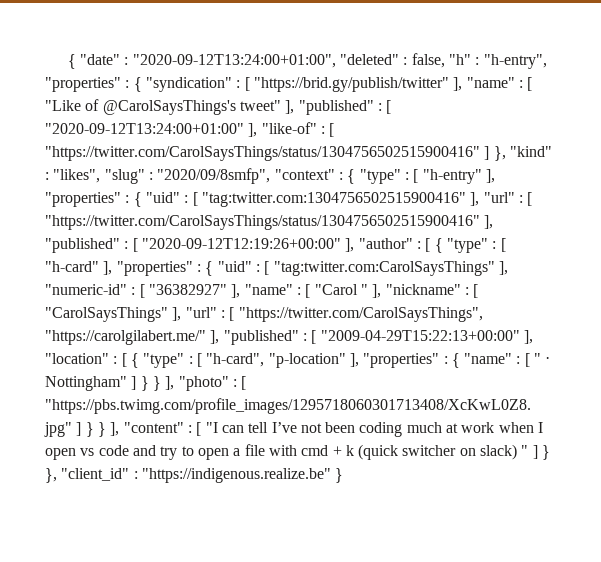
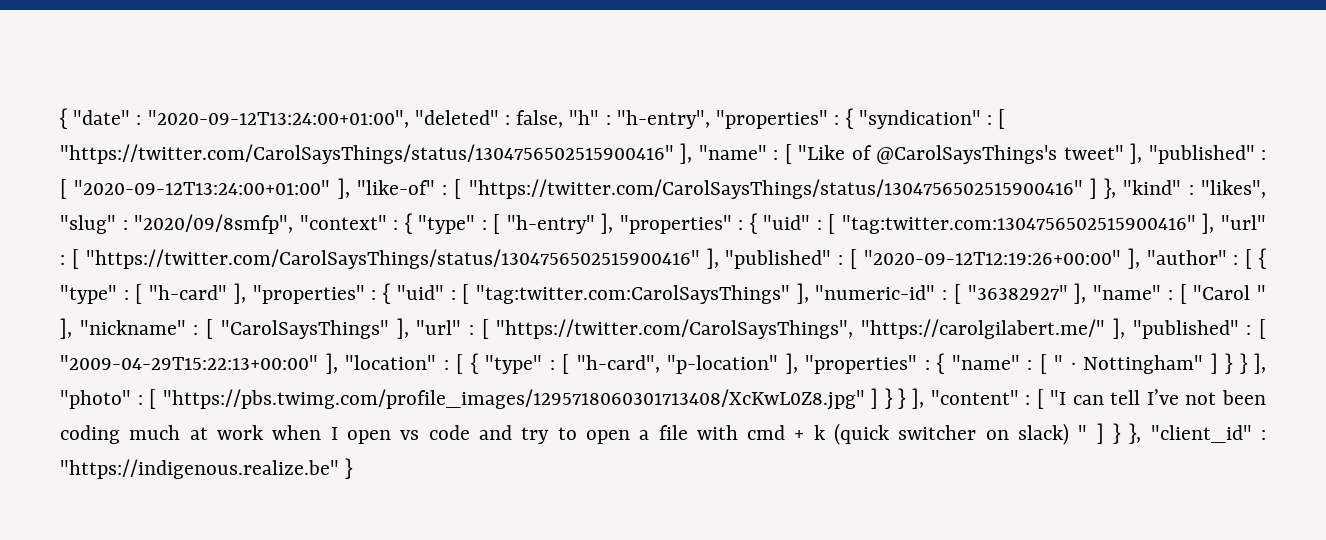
- [ "https://brid.gy/publish/twitter" ], "name" :
+ [ "https://twitter.com/CarolSaysThings/status/1304756502515900416" ], "name" :

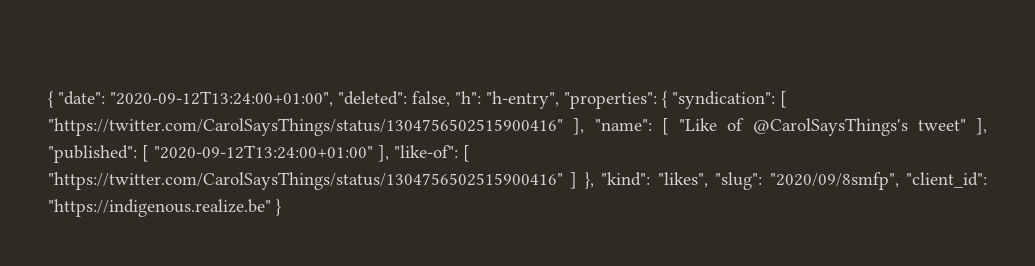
- { "date" : "2020-09-12T13:24:00+01:00", "deleted" : false, "h" : "h-entry", "properties" : { "syndication" : [ "https://twitter.com/CarolSaysThings/status/1304756502515900416" ], "name" : [ "Like of @CarolSaysThings's tweet" ], "published" : [ "2020-09-12T13:24:00+01:00" ], "like-of" : [ "https://twitter.com/CarolSaysThings/status/1304756502515900416" ] }, "kind" : "likes", "slug" : "2020/09/8smfp", "context" : { "type" : [ "h-entry" ], "properties" : { "uid" : [ "tag:twitter.com:1304756502515900416" ], "url" : [ "https://twitter.com/CarolSaysThings/status/1304756502515900416" ], "published" : [ "2020-09-12T12:19:26+00:00" ], "author" : [ { "type" : [ "h-card" ], "properties" : { "uid" : [ "tag:twitter.com:CarolSaysThings" ], "numeric-id" : [ "36382927" ], "name" : [ "Carol " ], "nickname" : [ "CarolSaysThings" ], "url" : [ "https://twitter.com/CarolSaysThings", "https://carolgilabert.me/" ], "published" : [ "2009-04-29T15:22:13+00:00" ], "location" : [ { "type" : [ "h-card", "p-location" ], "properties" : { "name" : [ " · Nottingham" ] } } ], "photo" : [ "https://pbs.twimg.com/profile_images/1295718060301713408/XcKwL0Z8.jpg" ] } } ], "content" : [ "I can tell I’ve not been coding much at work when I open vs code and try to open a file with cmd + k (quick switcher on slack) " ] } }, "client_id" : "https://indigenous.realize.be" }
+ { "date": "2020-09-12T13:24:00+01:00", "deleted": false, "h": "h-entry", "properties": { "syndication": [ "https://twitter.com/CarolSaysThings/status/1304756502515900416" ], "name": [ "Like of @CarolSaysThings's tweet" ], "published": [ "2020-09-12T13:24:00+01:00" ], "like-of": [ "https://twitter.com/CarolSaysThings/status/1304756502515900416" ] }, "kind": "likes", "slug": "2020/09/8smfp", "client_id": "https://indigenous.realize.be" }

